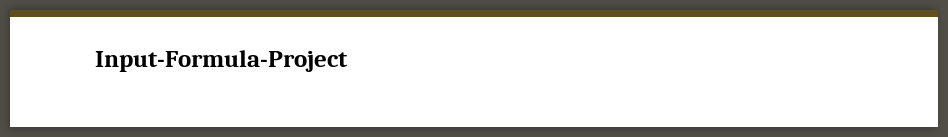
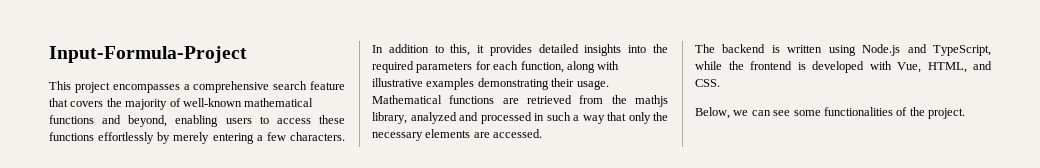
+ This project encompasses a comprehensive search feature that covers the majority of well-known mathematical functions and beyond, enabling users to access these functions effortlessly by merely entering a few characters. In addition to this, it provides detailed insights into the required parameters for each function, along with illustrative examples demonstrating their usage. Mathematical functions are retrieved from the mathjs library, analyzed and processed in such a way that only the necessary elements are accessed.
+ The backend is written using Node.js and TypeScript, while the frontend is developed with Vue, HTML, and CSS.
+ Below, we can see some functionalities of the project.

